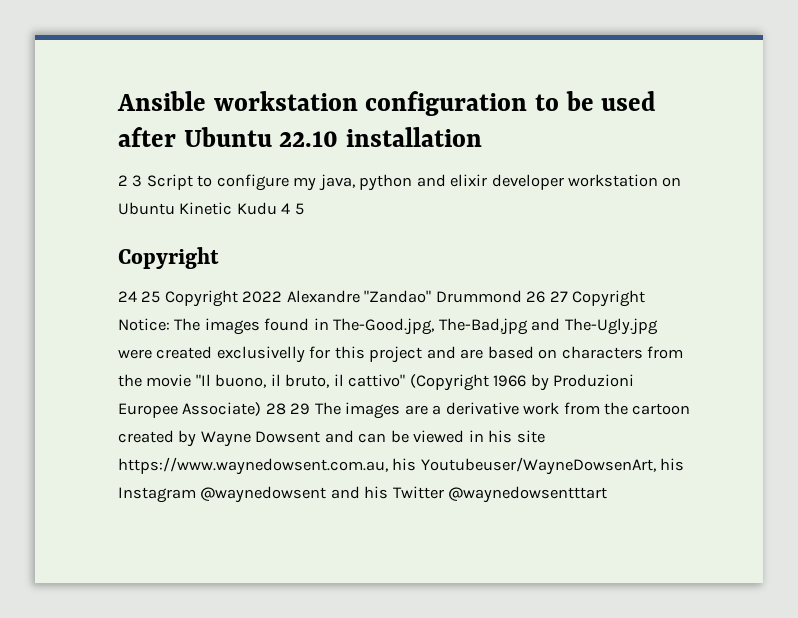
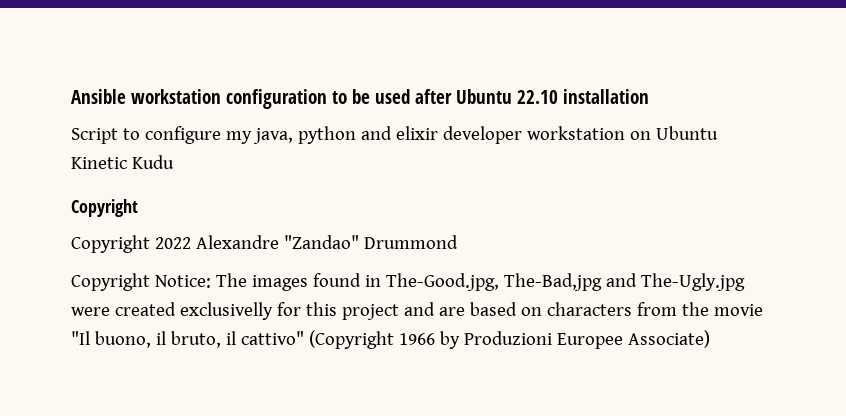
- 2 3 Script to configure my java, python and elixir developer workstation on Ubuntu Kinetic Kudu 4 5
+ Script to configure my java, python and elixir developer workstation on Ubuntu Kinetic Kudu
- 24 25 Copyright 2022 Alexandre "Zandao" Drummond 26 27 Copyright Notice: The images found in The-Good.jpg, The-Bad,jpg and The-Ugly.jpg were created exclusivelly for this project and are based on characters from the movie "Il buono, il bruto, il cattivo" (Copyright 1966 by Produzioni Europee Associate) 28 29 The images are a derivative work from the cartoon created by Wayne Dowsent and can be viewed in his site https://www.waynedowsent.com.au, his Youtubeuser/WayneDowsenArt, his Instagram @waynedowsent and his Twitter @waynedowsentttart
+ Copyright 2022 Alexandre "Zandao" Drummond
+ Copyright Notice: The images found in The-Good.jpg, The-Bad,jpg and The-Ugly.jpg were created exclusivelly for this project and are based on characters from the movie "Il buono, il bruto, il cattivo" (Copyright 1966 by Produzioni Europee Associate)

